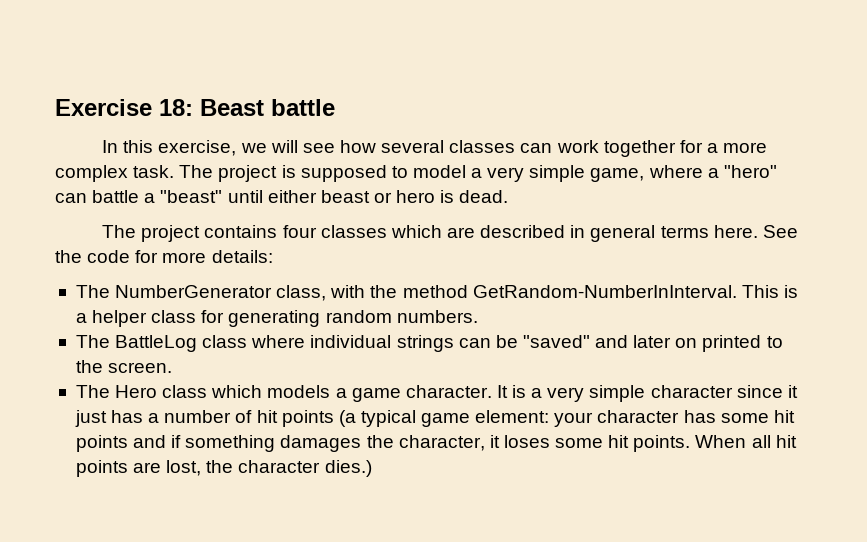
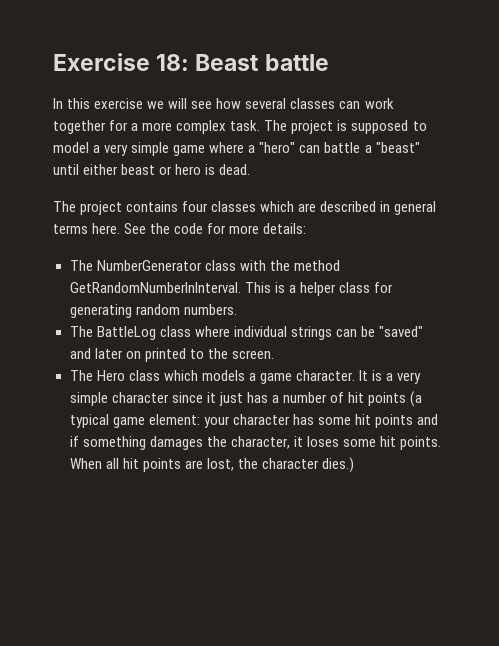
- In this exercise, we will see how several classes can work together for a more complex task.
+ In this exercise we will see how several classes can work together for a more complex task.
- The project is supposed to model a very simple game, where a "hero" can battle a "beast" until either beast or hero is dead.
+ The project is supposed to model a very simple game where a "hero" can battle a "beast" until either beast or hero is dead.
- The NumberGenerator class, with the method GetRandom-NumberInInterval.
+ The NumberGenerator class with the method GetRandomNumberInInterval.

